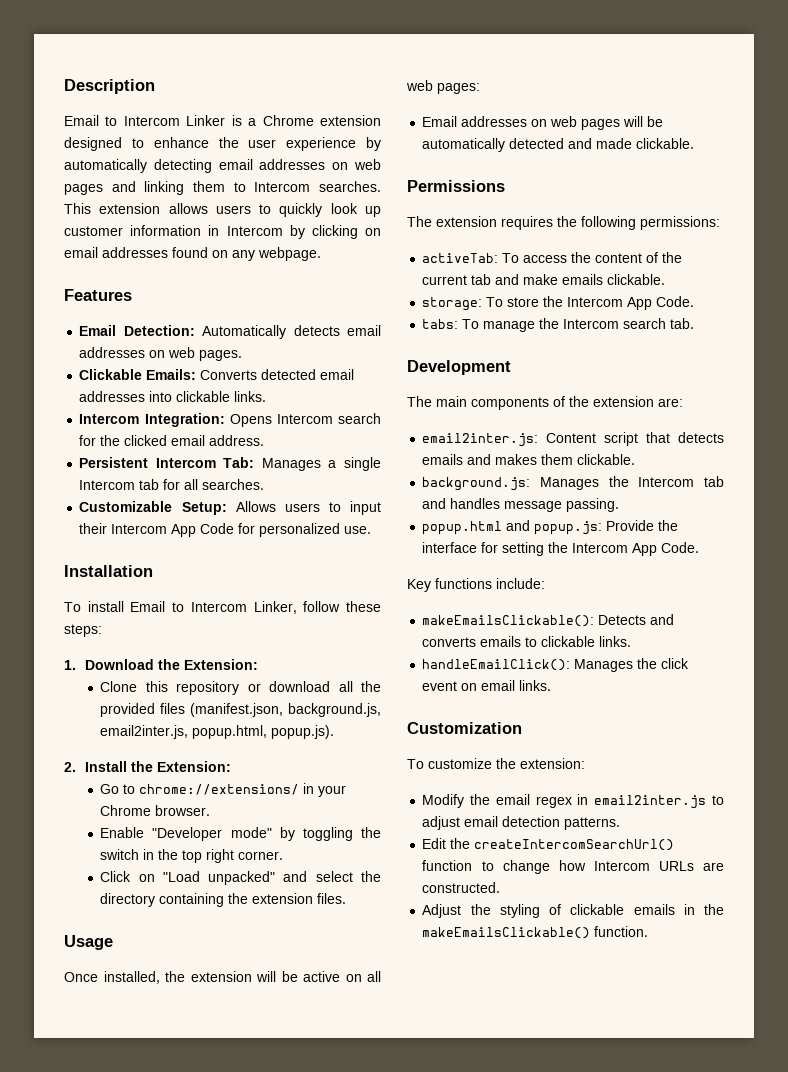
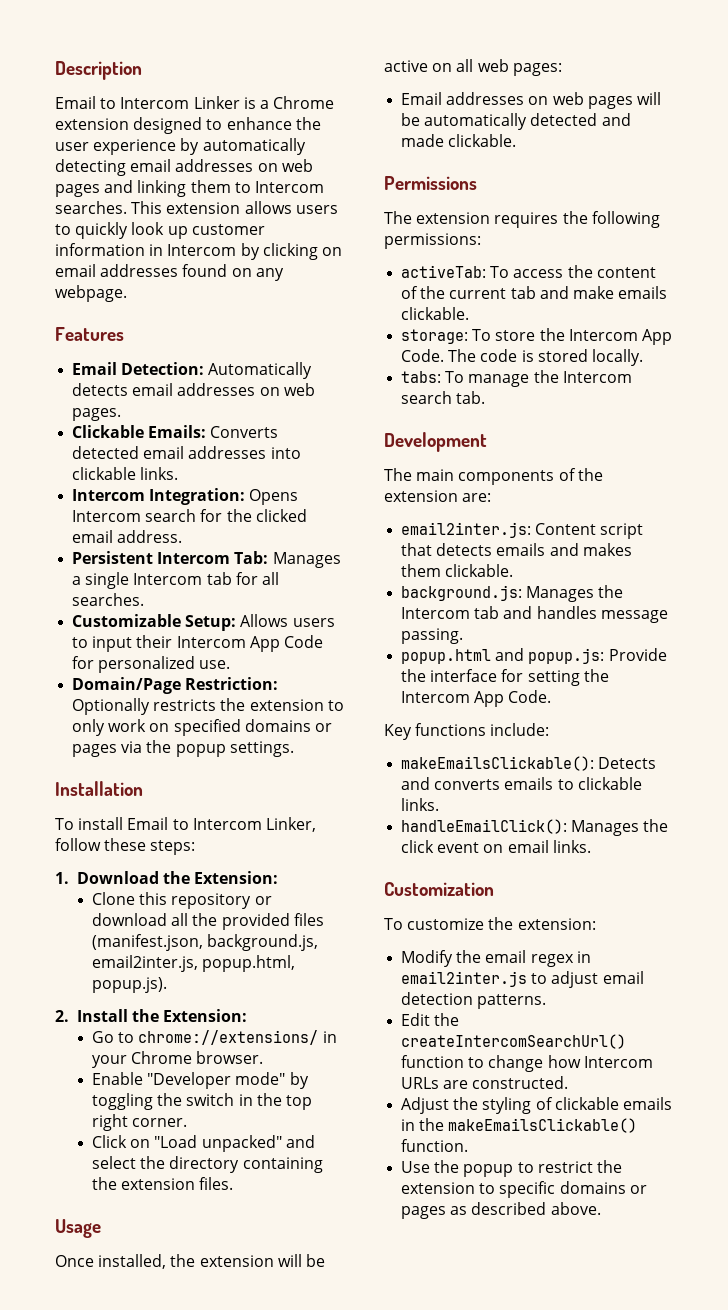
+ Domain/Page Restriction: Optionally restricts the extension to only work on specified domains or pages via the popup settings.
+ The code is stored locally.
+ Use the popup to restrict the extension to specific domains or pages as described above.

